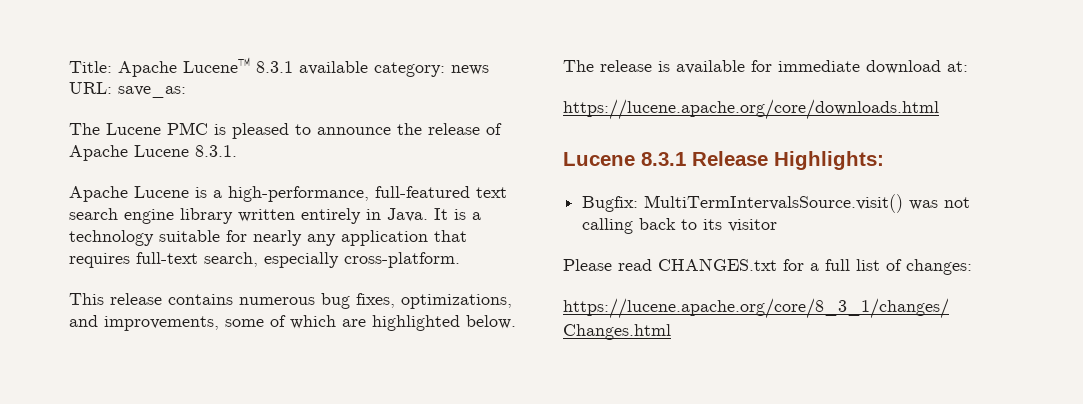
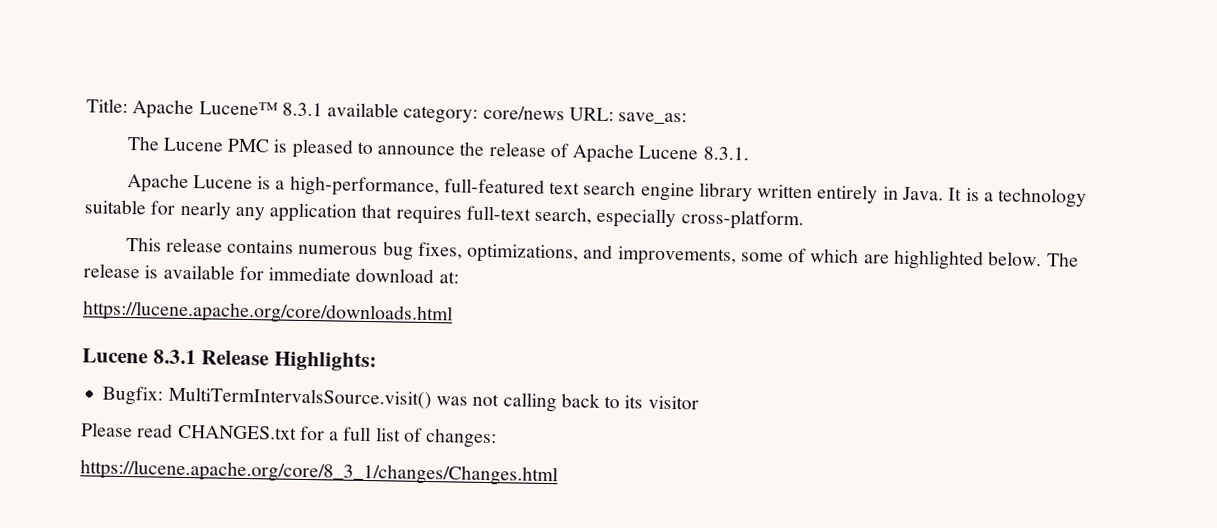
- Title: Apache Lucene™ 8.3.1 available category: news URL: save_as:
+ Title: Apache Lucene™ 8.3.1 available category: core/news URL: save_as:

